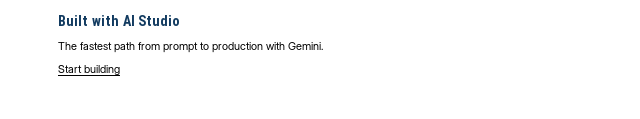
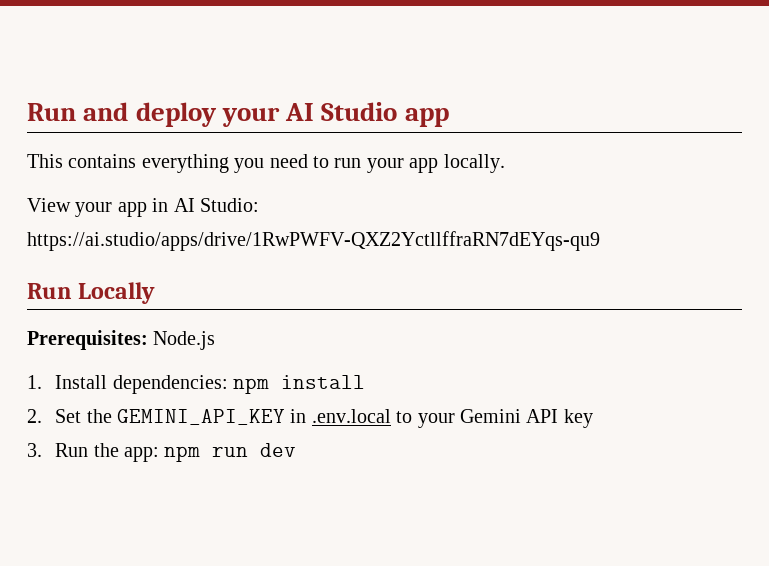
- Built with AI Studio
- The fastest path from prompt to production with Gemini.
- Start building
+ Run and deploy your AI Studio app
+ This contains everything you need to run your app locally.
+ View your app in AI Studio: https://ai.studio/apps/drive/1RwPWFV-QXZ2YctllffraRN7dEYqs-qu9
+ Run Locally
+ Prerequisites: Node.js
+ 1. Install dependencies: npm install
+ 2. Set the GEMINI_API_KEY in .env.local to your Gemini API key
+ 3. Run the app: npm run dev

